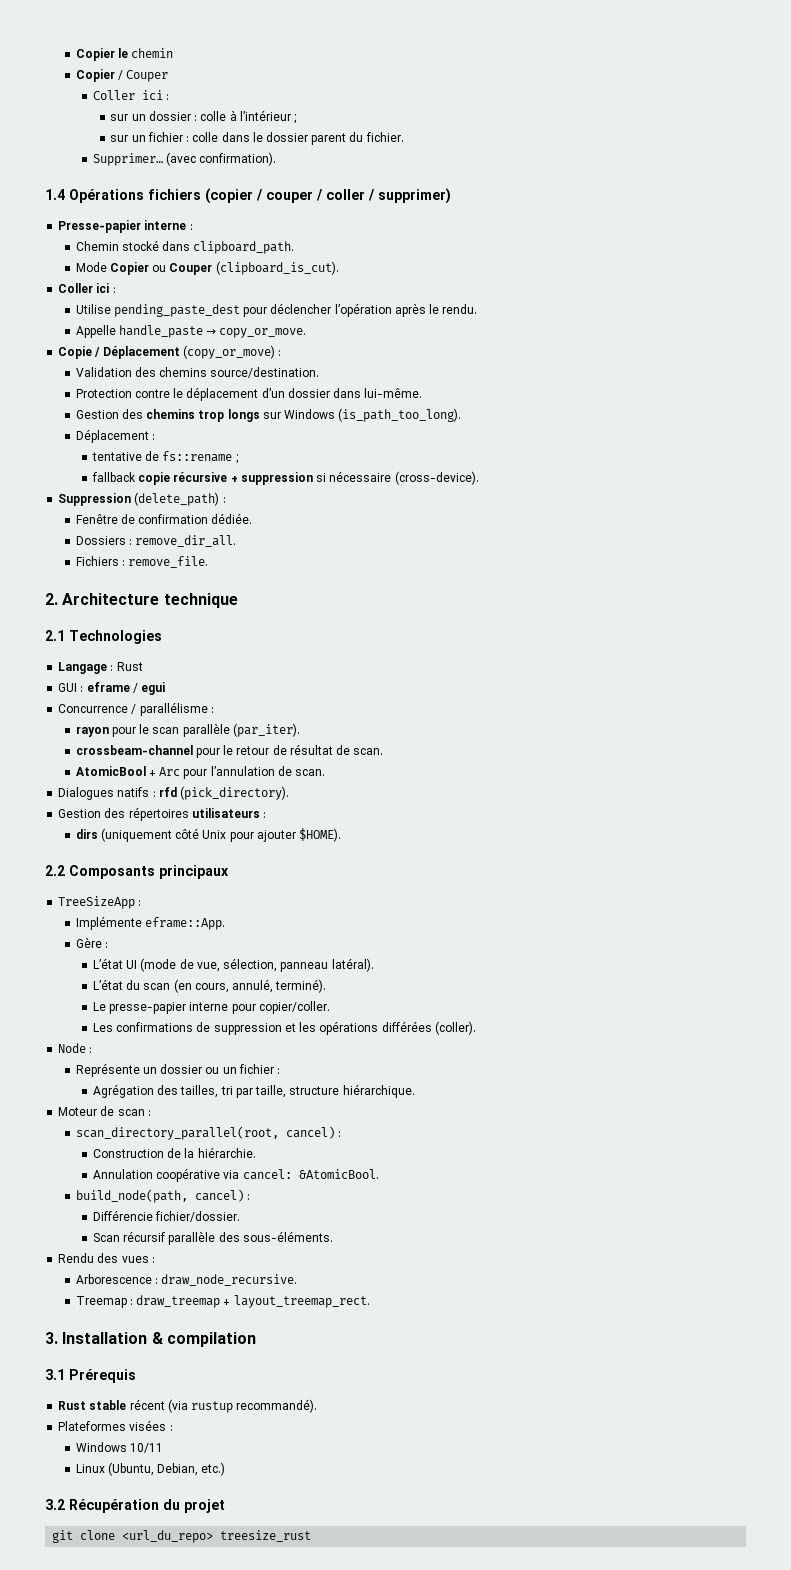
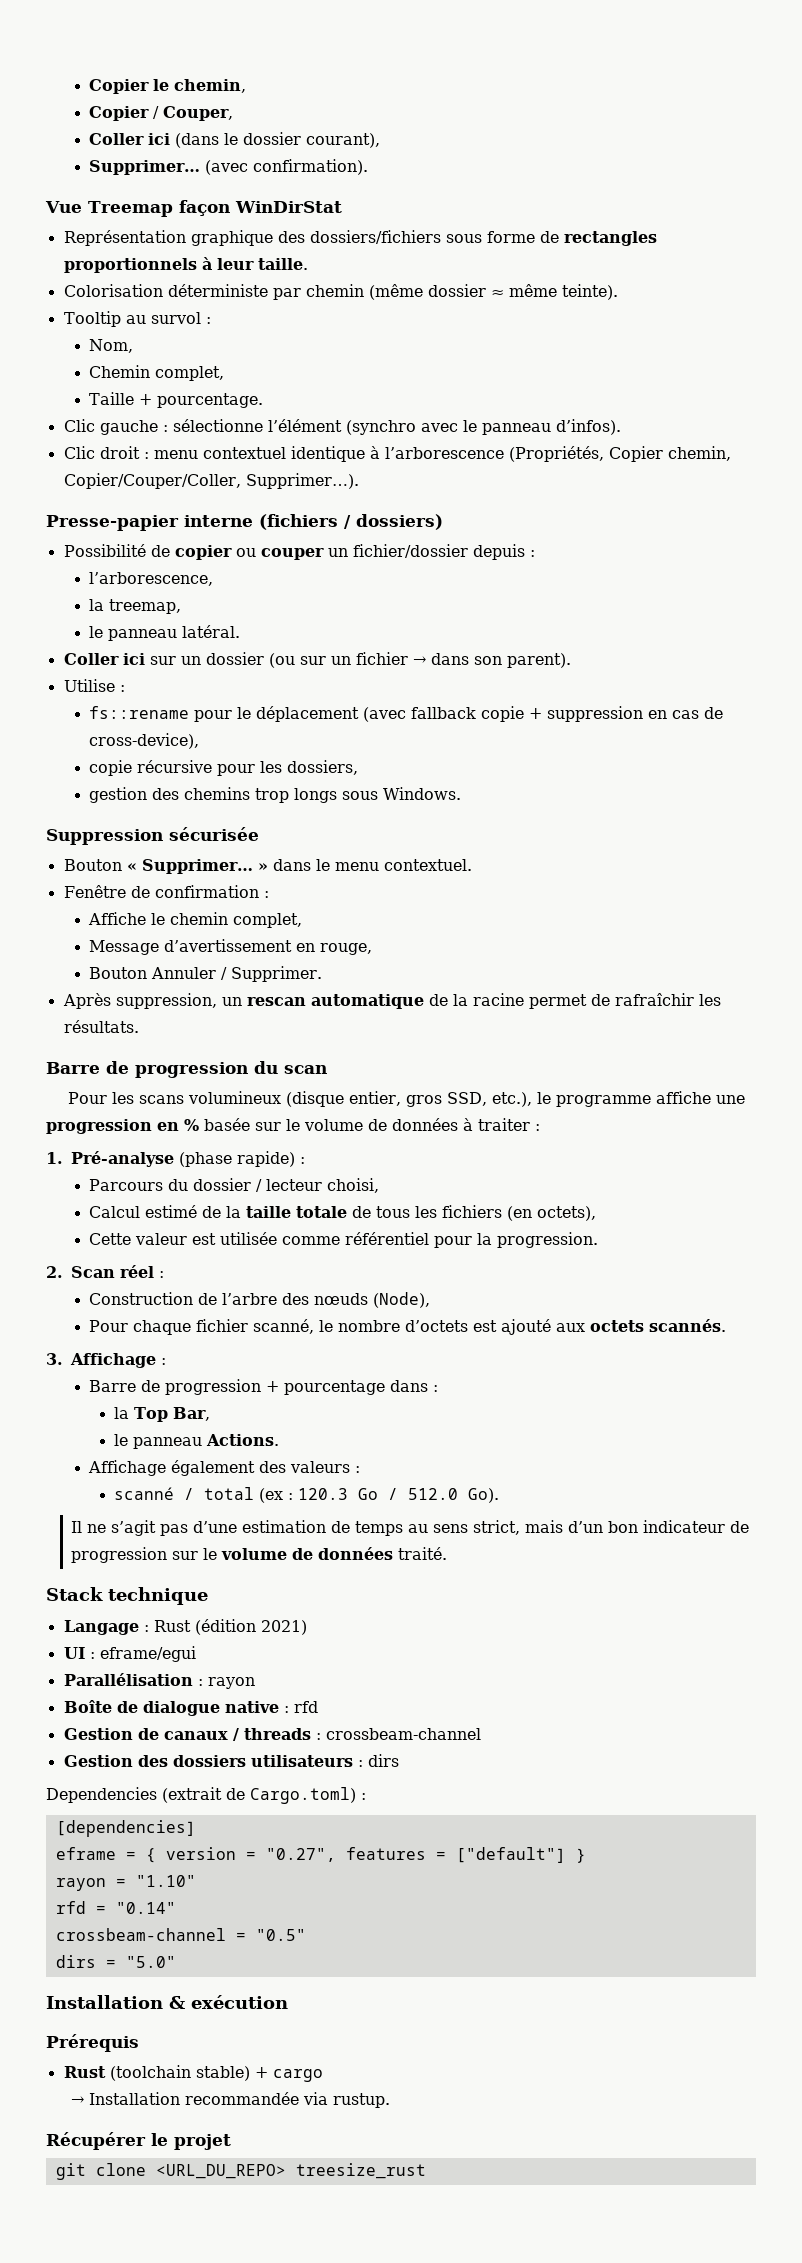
- Copier le chemin
+ Copier le chemin,
- Copier / Couper
- Coller ici :
- sur un dossier : colle à l’intérieur ;
- sur un fichier : colle dans le dossier parent du fichier.
+ Copier / Couper,
+ Coller ici (dans le dossier courant),
  Supprimer… (avec confirmation).
- 1.4 Opérations fichiers (copier / couper / coller / supprimer)
- Presse-papier interne :
- Chemin stocké dans clipboard_path.
- Mode Copier ou Couper (clipboard_is_cut).
- Coller ici :
- Utilise pending_paste_dest pour déclencher l’opération après le rendu.
- Appelle handle_paste → copy_or_move.
- Copie / Déplacement (copy_or_move) :
- Validation des chemins source/destination.
- Protection contre le déplacement d’un dossier dans lui-même.
- Gestion des chemins trop longs sur Windows (is_path_too_long).
- Déplacement :
- tentative de fs::rename ;
- fallback copie récursive + suppression si nécessaire (cross-device).
- Suppression (delete_path) :
- Fenêtre de confirmation dédiée.
- Dossiers : remove_dir_all.
- Fichiers : remove_file.
- 2. Architecture technique
+ Vue Treemap façon WinDirStat
+ Représentation graphique des dossiers/fichiers sous forme de rectangles proportionnels à leur taille.
+ Colorisation déterministe par chemin (même dossier ≈ même teinte).
+ Tooltip au survol :
+ Nom,
+ Chemin complet,
+ Taille + pourcentage.
+ Clic gauche : sélectionne l’élément (synchro avec le panneau d’infos).
+ Clic droit : menu contextuel identique à l’arborescence (Propriétés, Copier chemin, Copier/Couper/Coller, Supprimer…).
+ Presse-papier interne (fichiers / dossiers)
+ Possibilité de copier ou couper un fichier/dossier depuis :
+ l’arborescence,
+ la treemap,
+ le panneau latéral.
+ Coller ici sur un dossier (ou sur un fichier → dans son parent).
+ Utilise :
+ fs::rename pour le déplacement (avec fallback copie + suppression en cas de cross-device),
+ copie récursive pour les dossiers,
+ gestion des chemins trop longs sous Windows.
+ Suppression sécurisée
+ Bouton « Supprimer… » dans le menu contextuel.
+ Fenêtre de confirmation :
+ Affiche le chemin complet,
+ Message d’avertissement en rouge,
+ Bouton Annuler / Supprimer.
+ Après suppression, un rescan automatique de la racine permet de rafraîchir les résultats.
+ Barre de progression du scan
+ Pour les scans volumineux (disque entier, gros SSD, etc.), le programme affiche une progression en % basée sur le volume de données à traiter :
+ 1. Pré-analyse (phase rapide) :
+ Parcours du dossier / lecteur choisi,
+ Calcul estimé de la taille totale de tous les fichiers (en octets),
+ Cette valeur est utilisée comme référentiel pour la progression.
+ 2. Scan réel :
+ Construction de l’arbre des nœuds (Node),
+ Pour chaque fichier scanné, le nombre d’octets est ajouté aux octets scannés.
+ 3. Affichage :
+ Barre de progression + pourcentage dans :
+ la Top Bar,
+ le panneau Actions.
+ Affichage également des valeurs :
+ scanné / total (ex : 120.3 Go / 512.0 Go).
+ Il ne s’agit pas d’une estimation de temps au sens strict, mais d’un bon indicateur de progression sur le volume de données traité.
+ Stack technique
- 2.1 Technologies
- Langage : Rust
- GUI : eframe / egui
- Concurrence / parallélisme :
- rayon pour le scan parallèle (par_iter).
- crossbeam-channel pour le retour de résultat de scan.
- AtomicBool + Arc pour l’annulation de scan.
- Dialogues natifs : rfd (pick_directory).
- Gestion des répertoires utilisateurs :
- dirs (uniquement côté Unix pour ajouter $HOME).
- 2.2 Composants principaux
- TreeSizeApp :
- Implémente eframe::App.
- Gère :
- L’état UI (mode de vue, sélection, panneau latéral).
- L’état du scan (en cours, annulé, terminé).
- Le presse-papier interne pour copier/coller.
- Les confirmations de suppression et les opérations différées (coller).
- Node :
- Représente un dossier ou un fichier :
- Agrégation des tailles, tri par taille, structure hiérarchique.
- Moteur de scan :
- scan_directory_parallel(root, cancel) :
- Construction de la hiérarchie.
- Annulation coopérative via cancel: &AtomicBool.
- build_node(path, cancel) :
- Différencie fichier/dossier.
- Scan récursif parallèle des sous-éléments.
- Rendu des vues :
- Arborescence : draw_node_recursive.
- Treemap : draw_treemap + layout_treemap_rect.
- 3. Installation & compilation
- 3.1 Prérequis
- Rust stable récent (via rustup recommandé).
- Plateformes visées :
- Windows 10/11
- Linux (Ubuntu, Debian, etc.)
- 3.2 Récupération du projet
+ Langage : Rust (édition 2021)
+ UI : eframe/egui
+ Parallélisation : rayon
+ Boîte de dialogue native : rfd
+ Gestion de canaux / threads : crossbeam-channel
+ Gestion des dossiers utilisateurs : dirs
+ Dependencies (extrait de Cargo.toml) :
+ [dependencies]
+ eframe = { version = "0.27", features = ["default"] }
+ rayon = "1.10"
+ rfd = "0.14"
+ crossbeam-channel = "0.5"
+ dirs = "5.0"
+ Installation & exécution
+ Prérequis
+ Rust (toolchain stable) + cargo
+ → Installation recommandée via rustup.
+ Récupérer le projet
- git clone <url_du_repo> treesize_rust
+ git clone <URL_DU_REPO> treesize_rust

